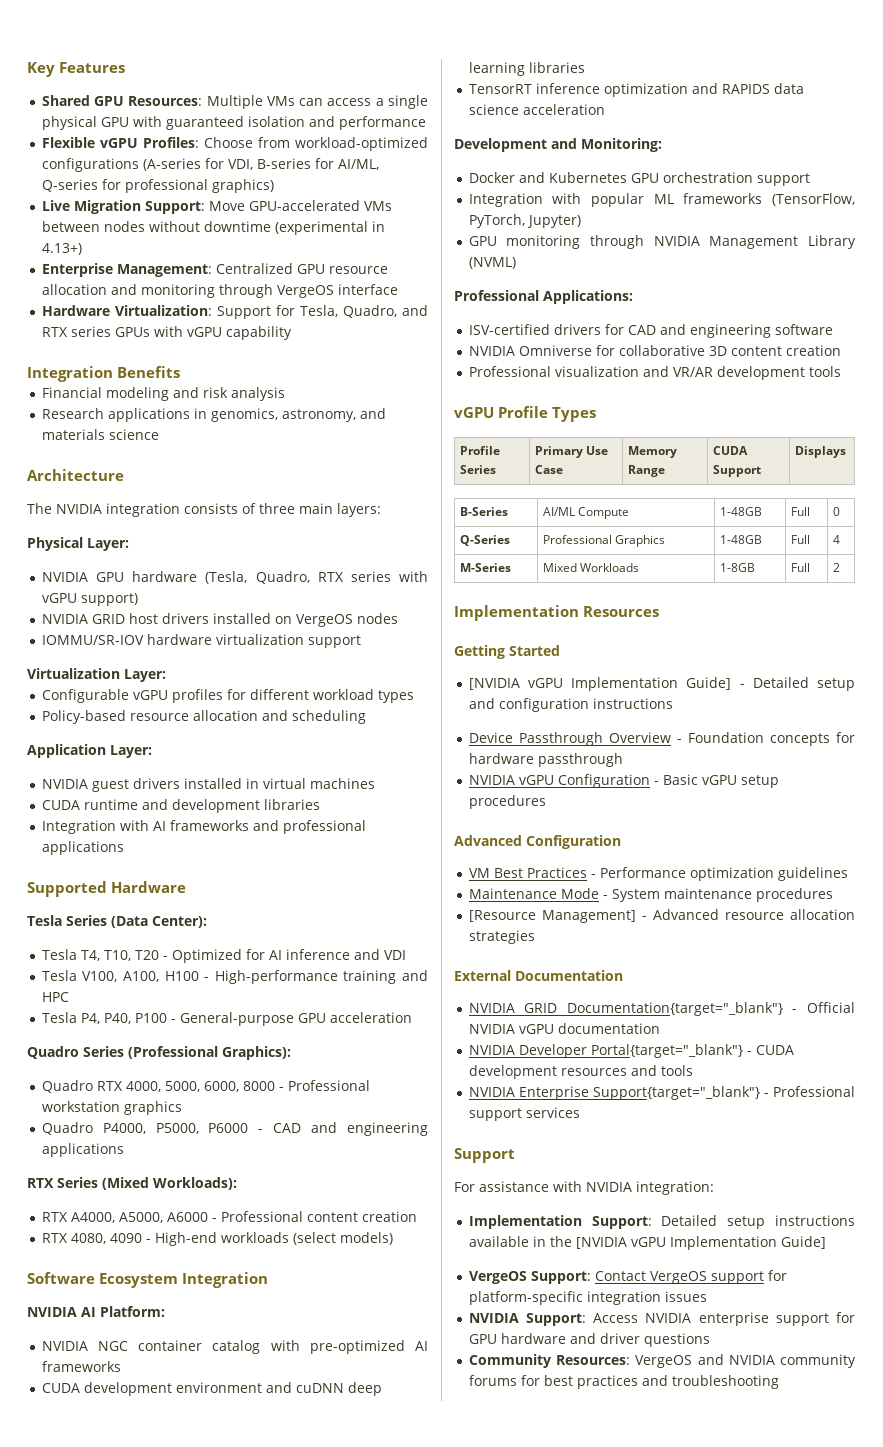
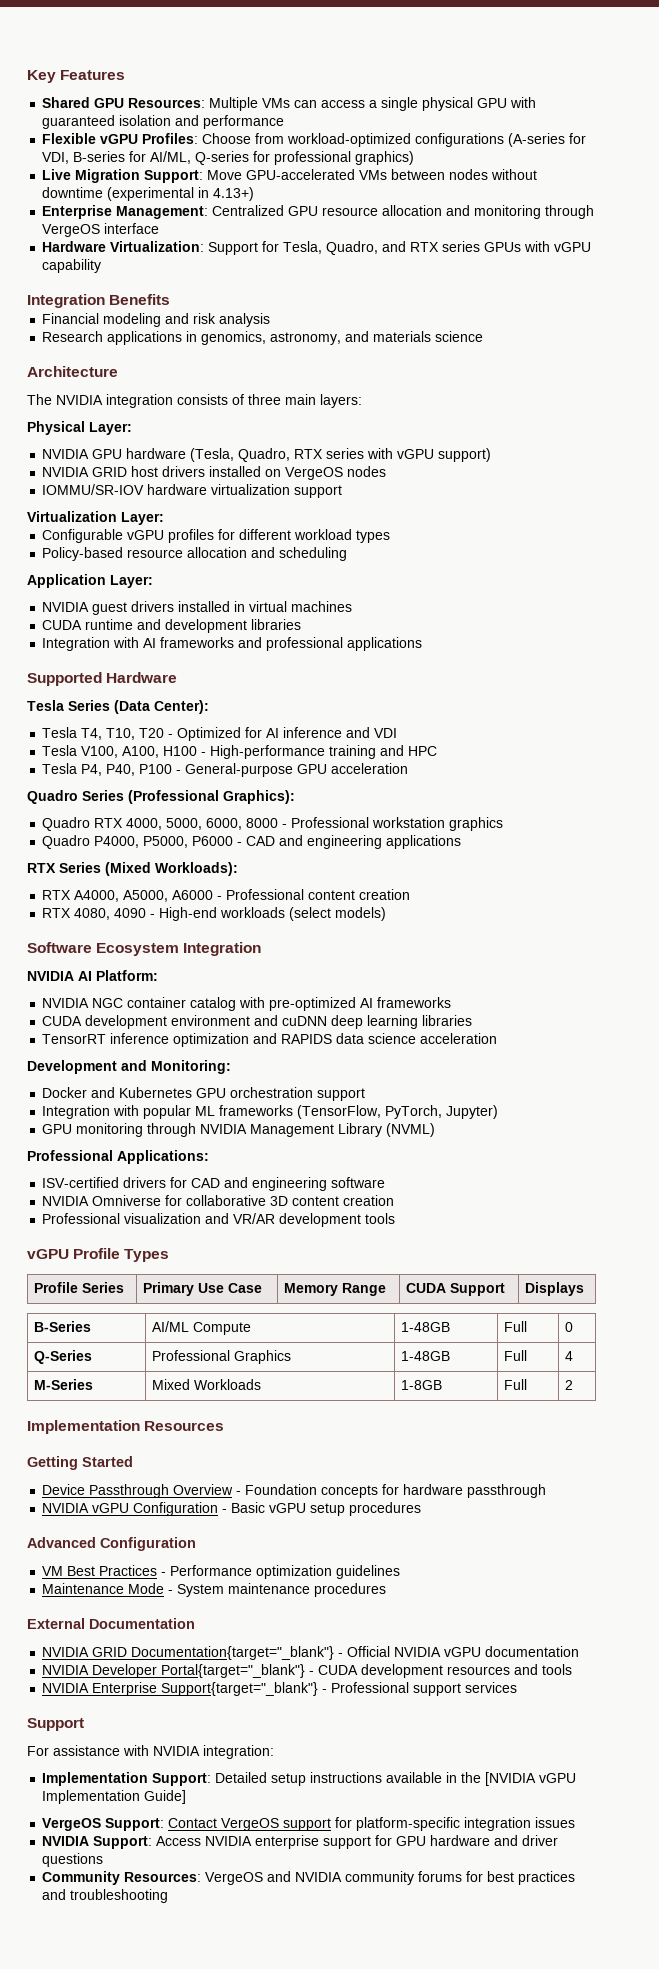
- [NVIDIA vGPU Implementation Guide] - Detailed setup and configuration instructions
- [Resource Management] - Advanced resource allocation strategies

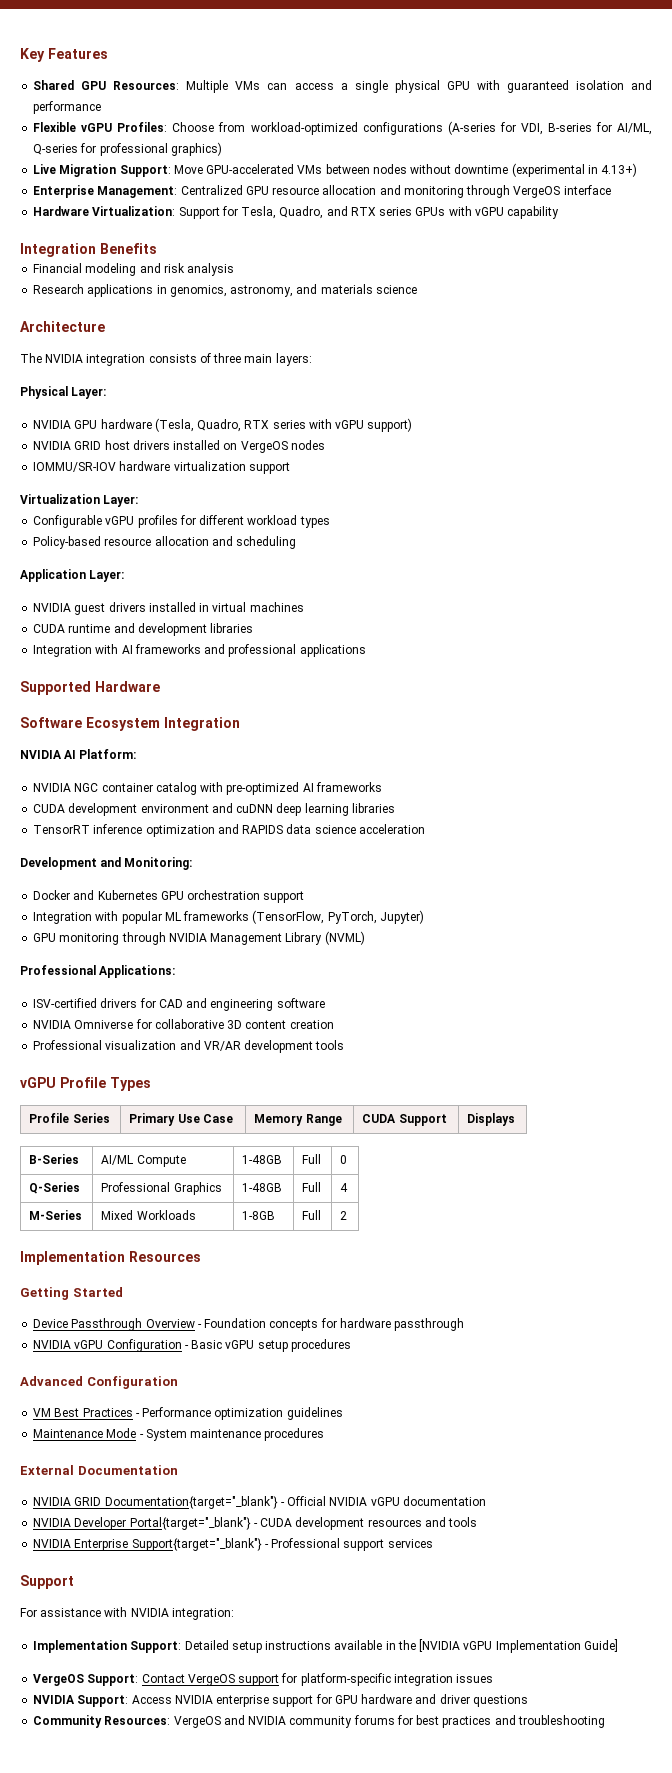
- Tesla Series (Data Center):
- Tesla T4, T10, T20 - Optimized for AI inference and VDI
- Tesla V100, A100, H100 - High-performance training and HPC
- Tesla P4, P40, P100 - General-purpose GPU acceleration
- Quadro Series (Professional Graphics):
- Quadro RTX 4000, 5000, 6000, 8000 - Professional workstation graphics
- Quadro P4000, P5000, P6000 - CAD and engineering applications
- RTX Series (Mixed Workloads):
- RTX A4000, A5000, A6000 - Professional content creation
- RTX 4080, 4090 - High-end workloads (select models)

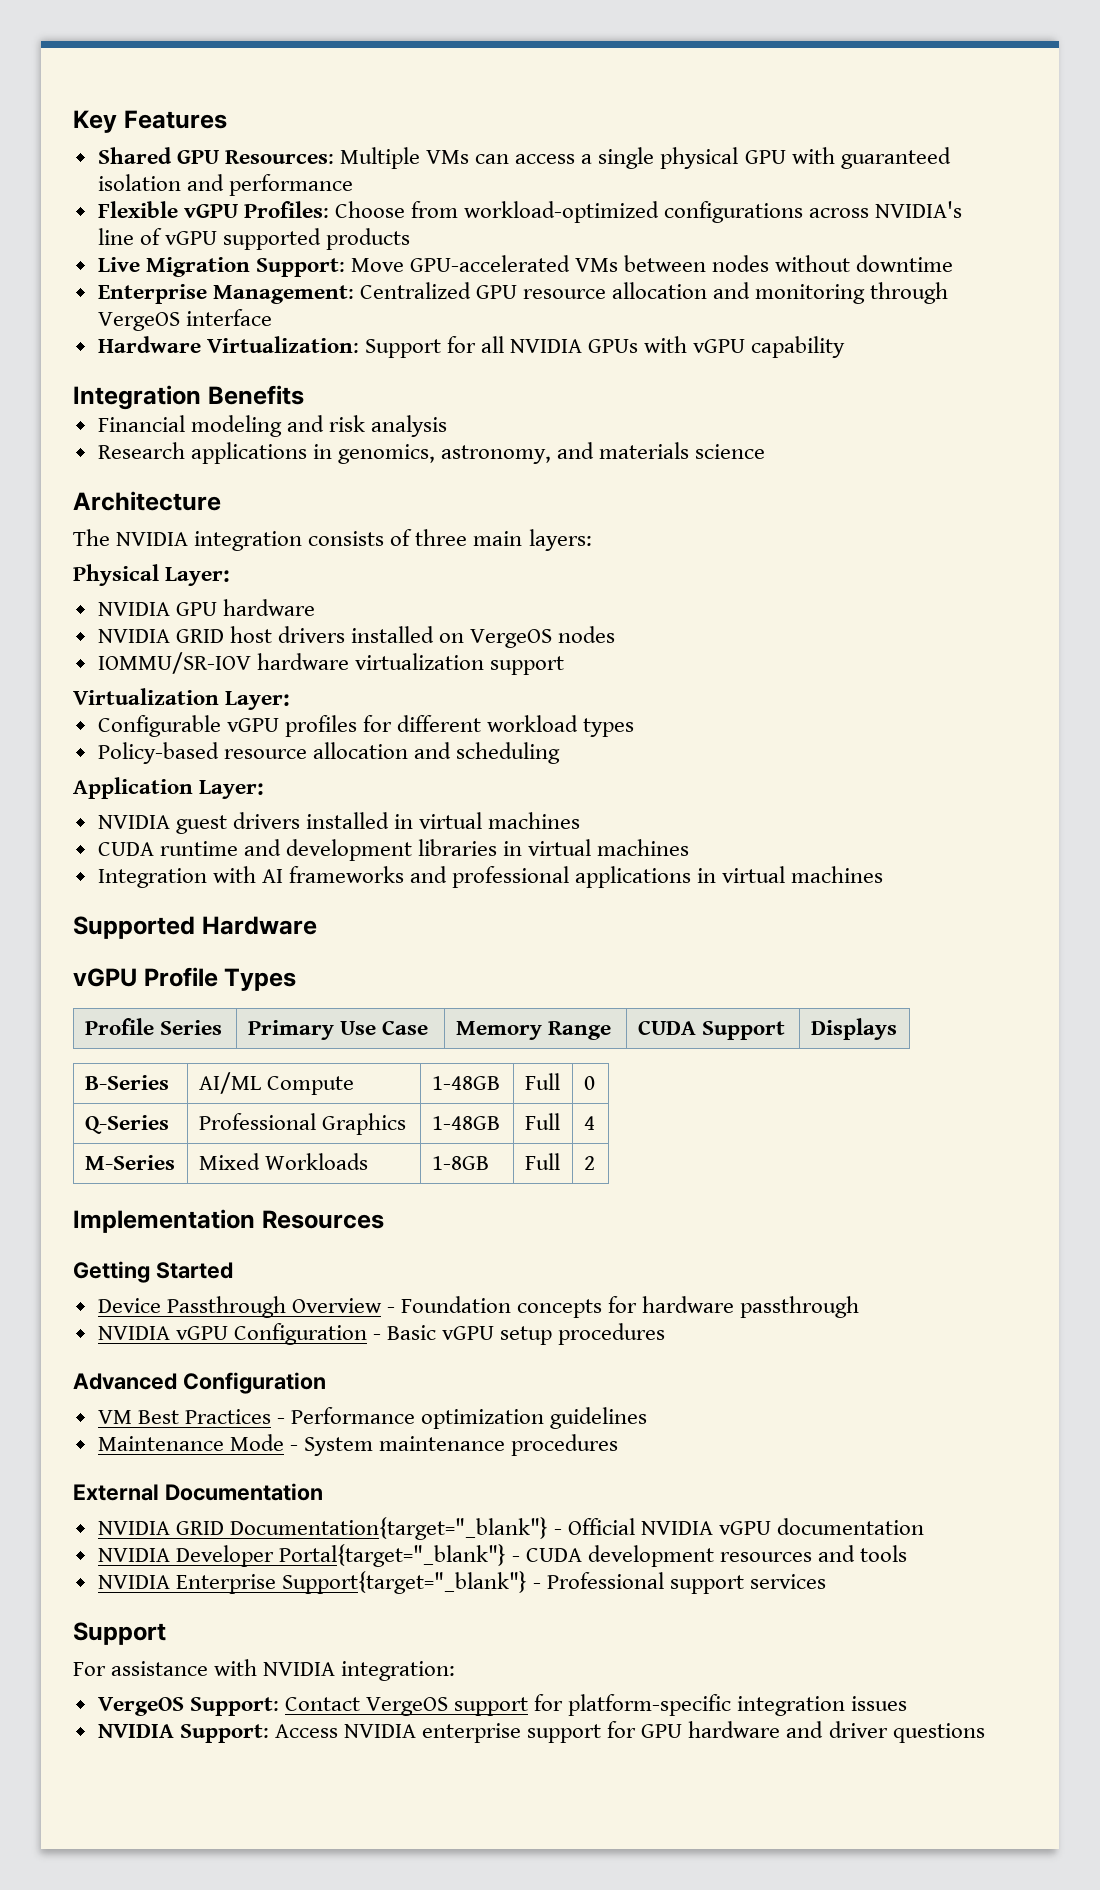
- Flexible vGPU Profiles: Choose from workload-optimized configurations (A-series for VDI, B-series for AI/ML, Q-series for professional graphics)
+ Flexible vGPU Profiles: Choose from workload-optimized configurations across NVIDIA's line of vGPU supported products
- Live Migration Support: Move GPU-accelerated VMs between nodes without downtime (experimental in 4.13+)
+ Live Migration Support: Move GPU-accelerated VMs between nodes without downtime
- Hardware Virtualization: Support for Tesla, Quadro, and RTX series GPUs with vGPU capability
+ Hardware Virtualization: Support for all NVIDIA GPUs with vGPU capability
- NVIDIA GPU hardware (Tesla, Quadro, RTX series with vGPU support)
+ NVIDIA GPU hardware
- CUDA runtime and development libraries
+ CUDA runtime and development libraries in virtual machines
- Integration with AI frameworks and professional applications
+ Integration with AI frameworks and professional applications in virtual machines
- Software Ecosystem Integration
- NVIDIA AI Platform:
- NVIDIA NGC container catalog with pre-optimized AI frameworks
- CUDA development environment and cuDNN deep learning libraries
- TensorRT inference optimization and RAPIDS data science acceleration
- Development and Monitoring:
- Docker and Kubernetes GPU orchestration support
- Integration with popular ML frameworks (TensorFlow, PyTorch, Jupyter)
- GPU monitoring through NVIDIA Management Library (NVML)
- Professional Applications:
- ISV-certified drivers for CAD and engineering software
- NVIDIA Omniverse for collaborative 3D content creation
- Professional visualization and VR/AR development tools
- Implementation Support: Detailed setup instructions available in the [NVIDIA vGPU Implementation Guide]
- Community Resources: VergeOS and NVIDIA community forums for best practices and troubleshooting

